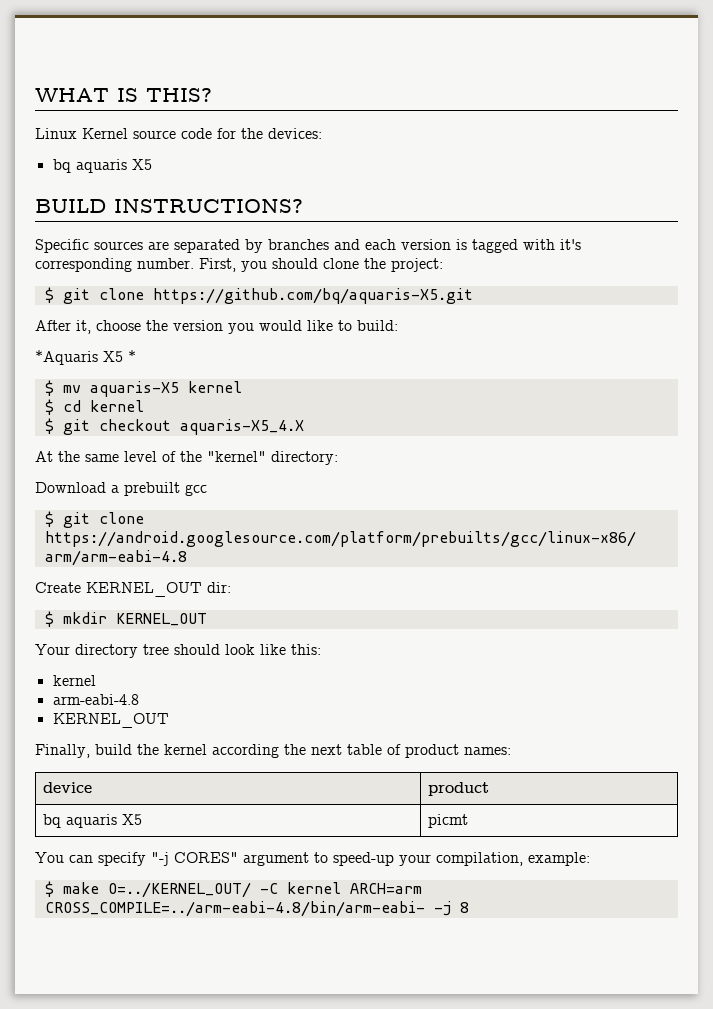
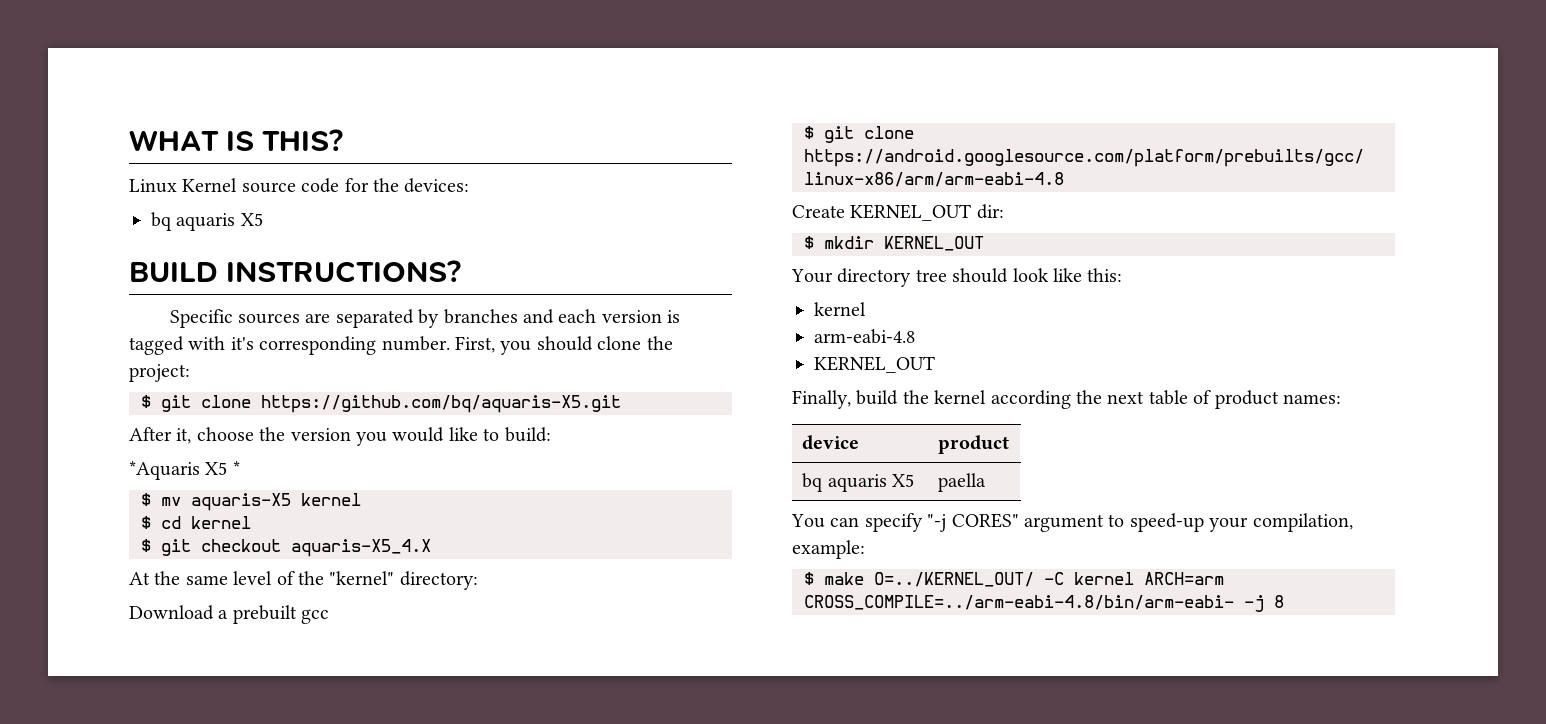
- bq aquaris X5 | picmt
+ bq aquaris X5 | paella

